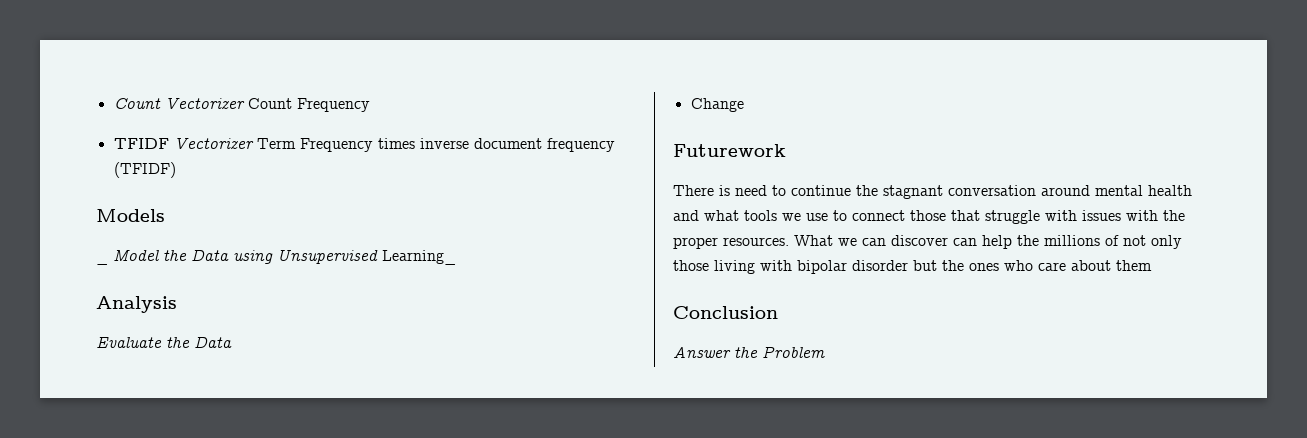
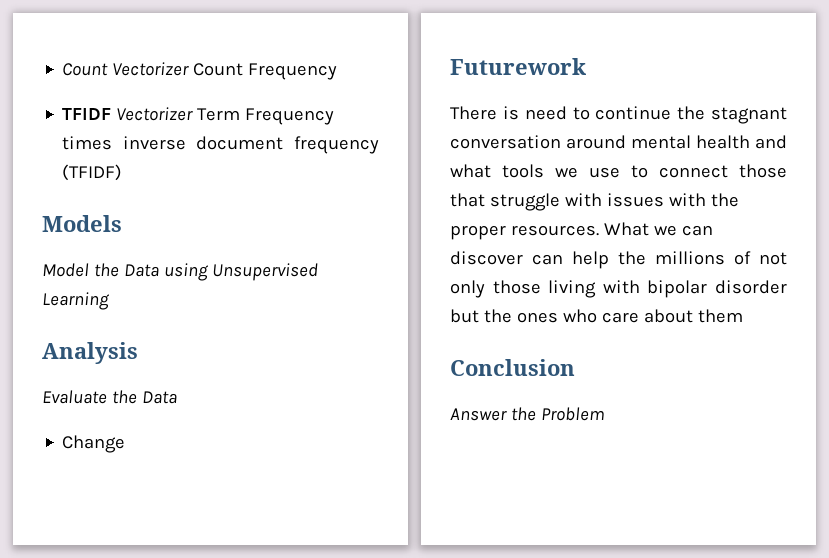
- _ Model the Data using Unsupervised Learning_
+ Model the Data using Unsupervised Learning

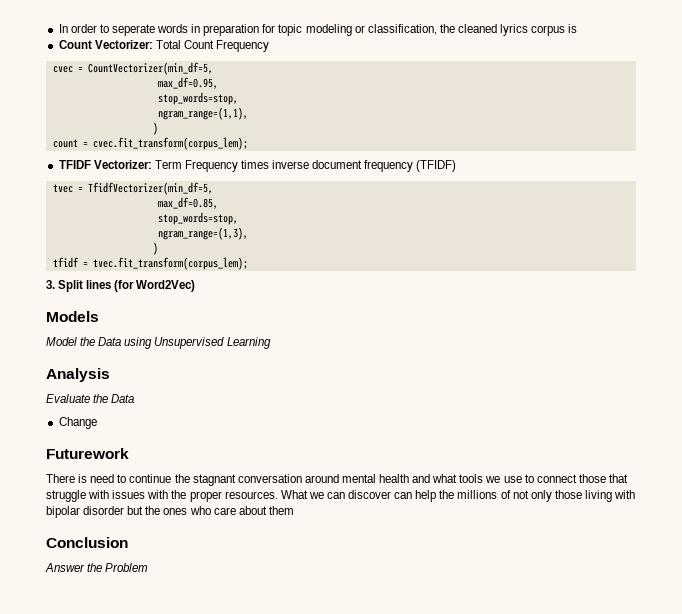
- Count Vectorizer Count Frequency
+ In order to seperate words in preparation for topic modeling or classification, the cleaned lyrics corpus is
+ Count Vectorizer: Total Count Frequency
+ cvec = CountVectorizer(min_df=5,
+ max_df=0.95,
+ stop_words=stop,
+ ngram_range=(1,1),
+ )
+ count = cvec.fit_transform(corpus_lem);
- TFIDF Vectorizer Term Frequency times inverse document frequency (TFIDF)
+ TFIDF Vectorizer: Term Frequency times inverse document frequency (TFIDF)
+ tvec = TfidfVectorizer(min_df=5,
+ max_df=0.85,
+ stop_words=stop,
+ ngram_range=(1,3),
+ )
+ tfidf = tvec.fit_transform(corpus_lem);
+ 3. Split lines (for Word2Vec)

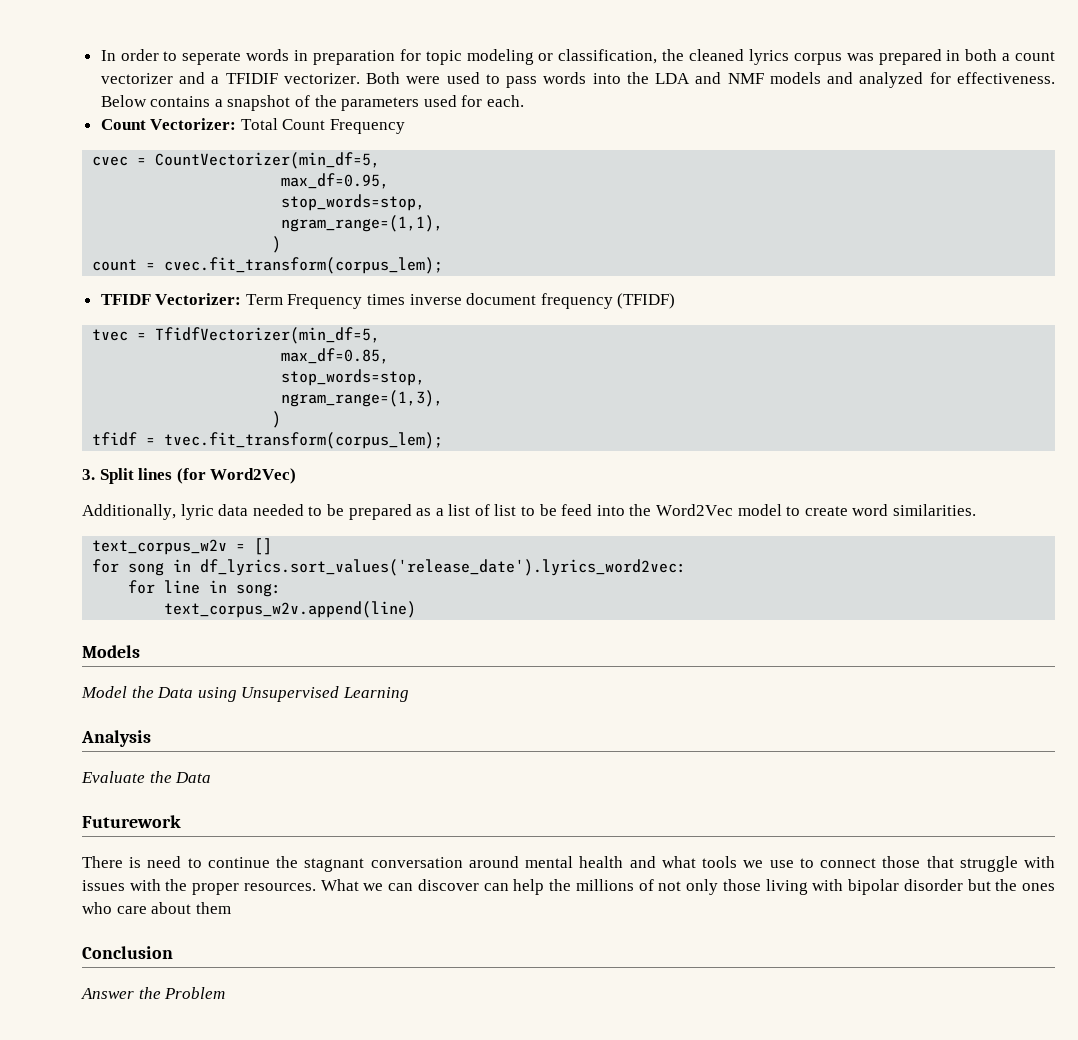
- In order to seperate words in preparation for topic modeling or classification, the cleaned lyrics corpus is
+ In order to seperate words in preparation for topic modeling or classification, the cleaned lyrics corpus was prepared in both a count vectorizer and a TFIDIF vectorizer. Both were used to pass words into the LDA and NMF models and analyzed for effectiveness. Below contains a snapshot of the parameters used for each.
+ Additionally, lyric data needed to be prepared as a list of list to be feed into the Word2Vec model to create word similarities.
+ text_corpus_w2v = []
+ for song in df_lyrics.sort_values('release_date').lyrics_word2vec:
+ for line in song:
+ text_corpus_w2v.append(line)
- Change

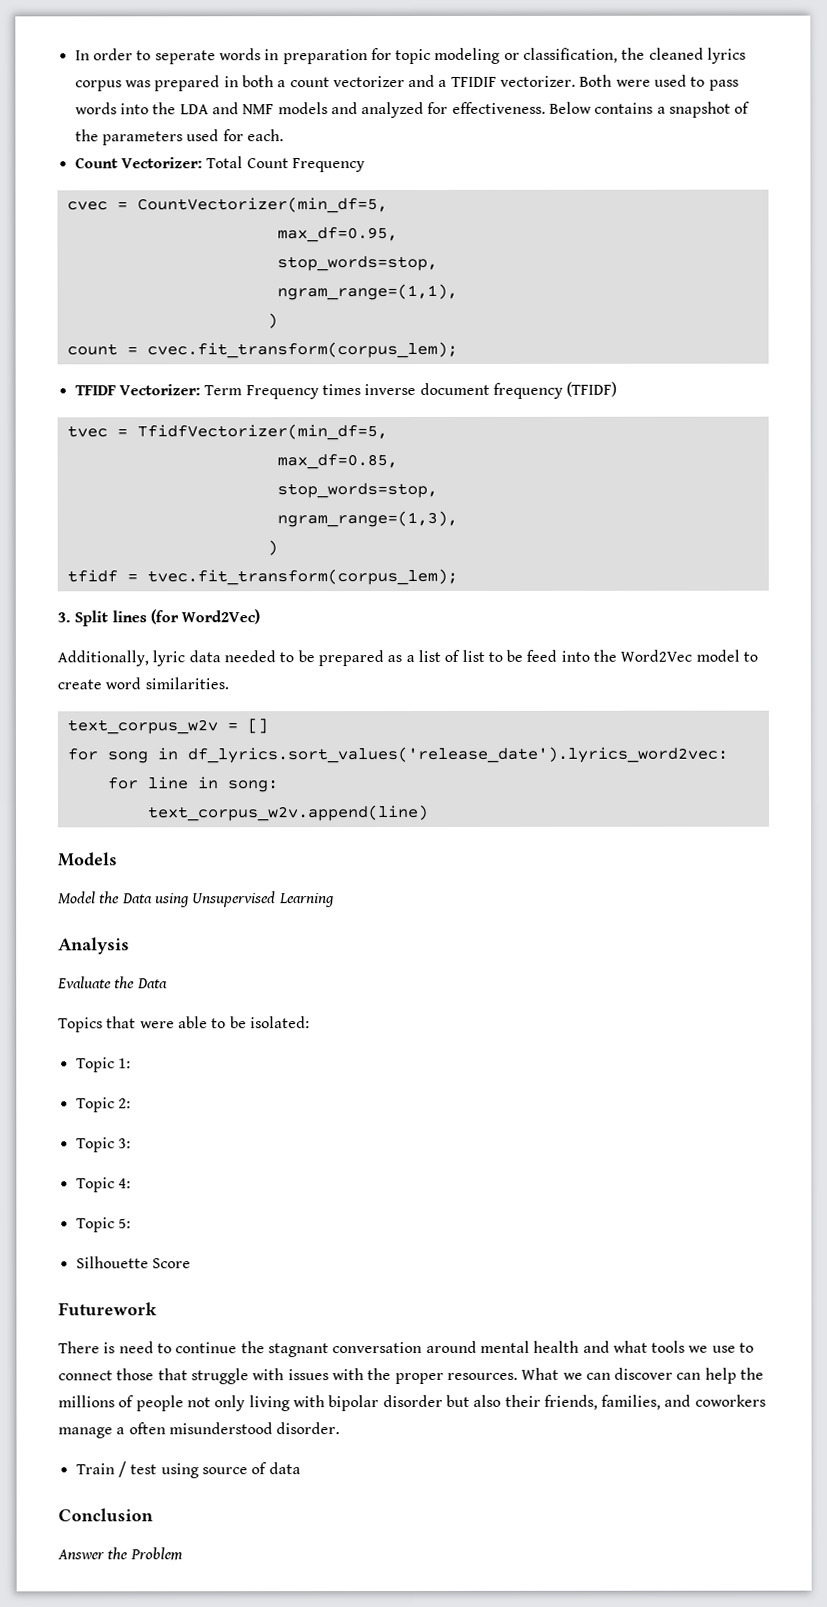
+ Topics that were able to be isolated:
+ Topic 1:
+ Topic 2:
+ Topic 3:
+ Topic 4:
+ Topic 5:
+ Silhouette Score
- What we can discover can help the millions of not only those living with bipolar disorder but the ones who care about them
+ What we can discover can help the millions of people not only living with bipolar disorder but also their friends, families, and coworkers manage a often misunderstood disorder.
+ Train / test using source of data

